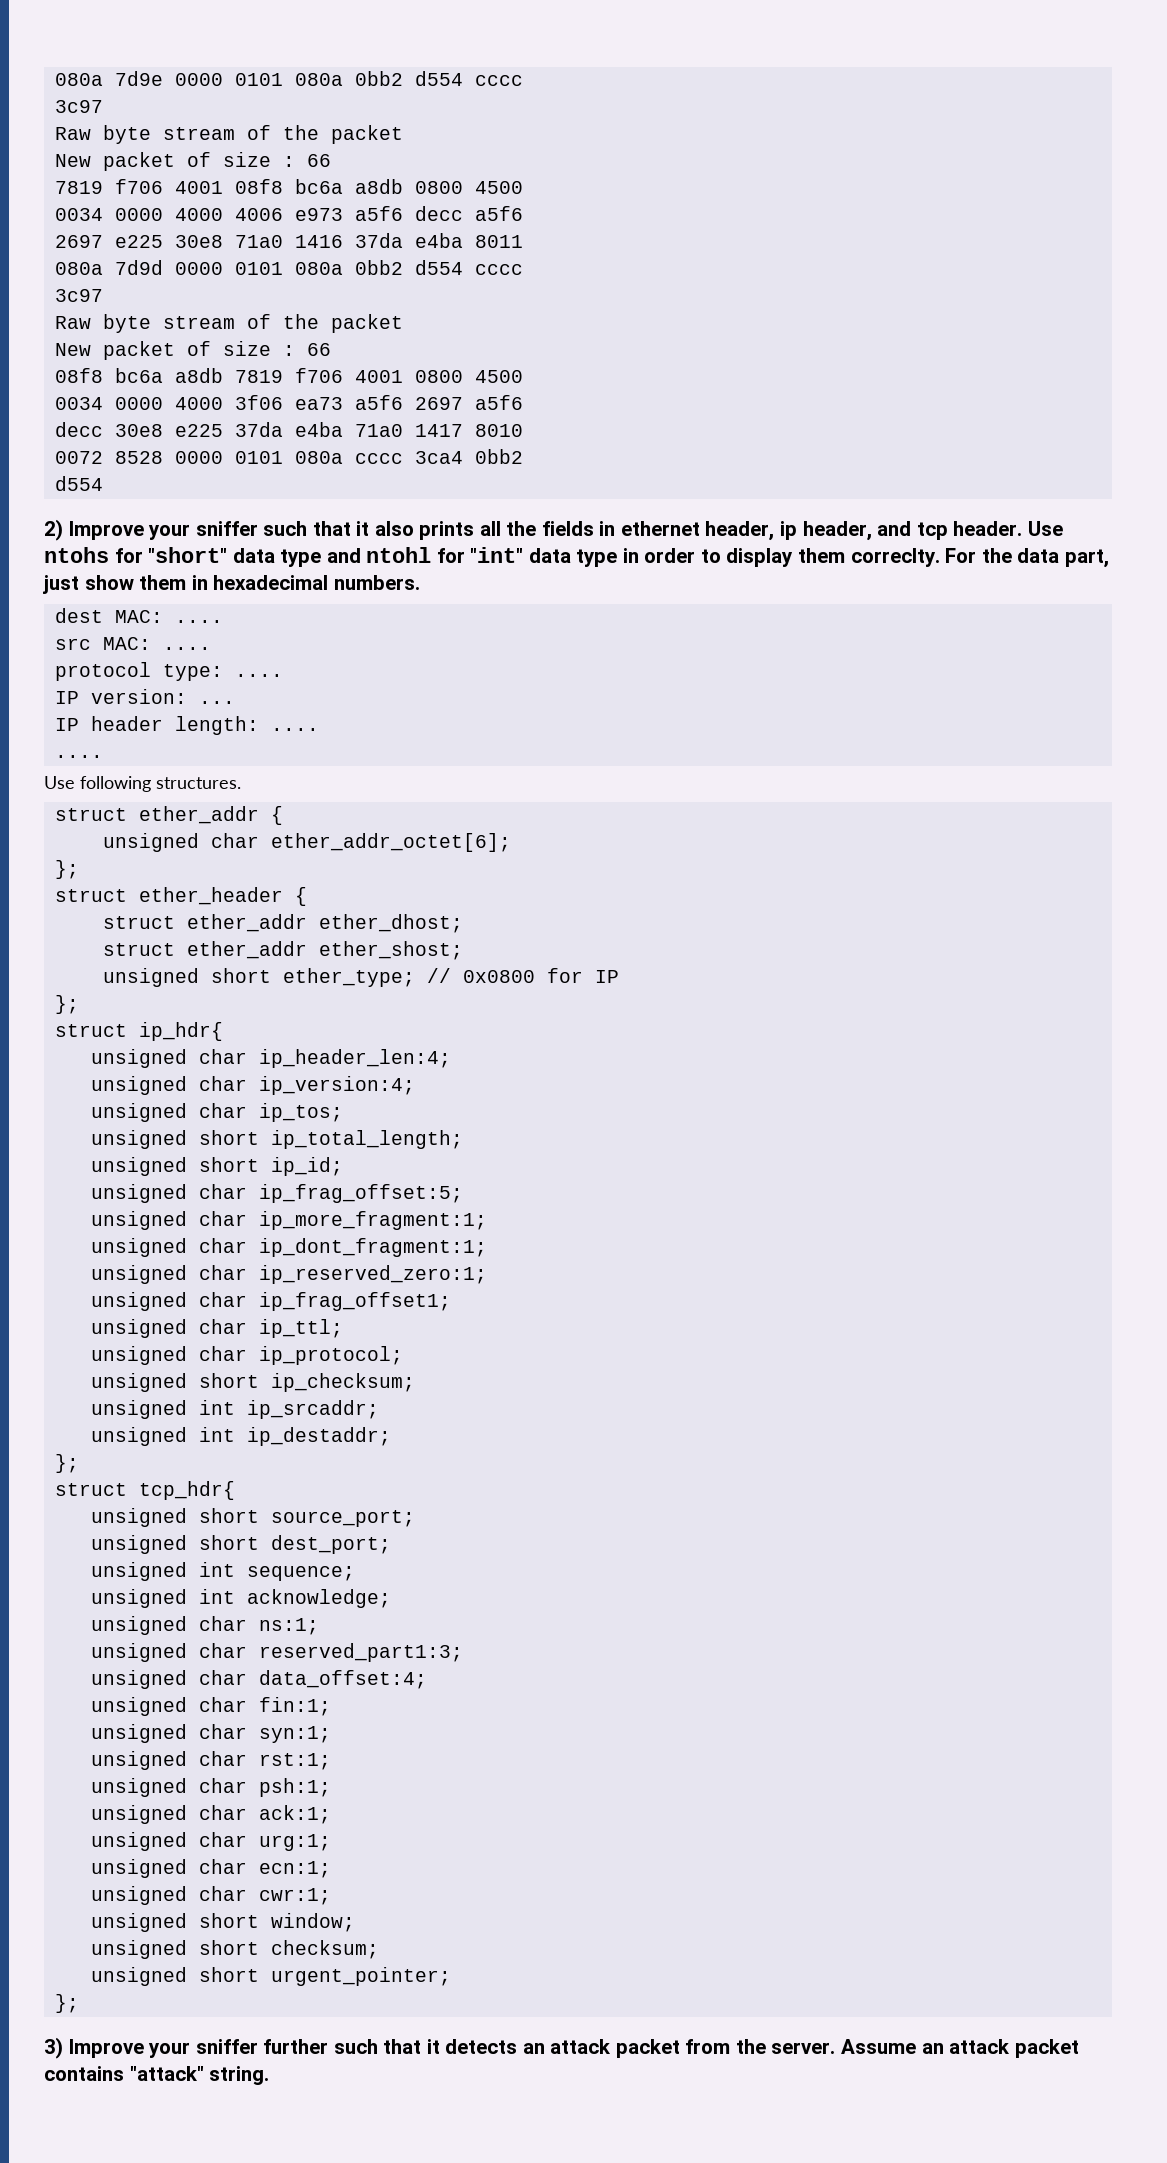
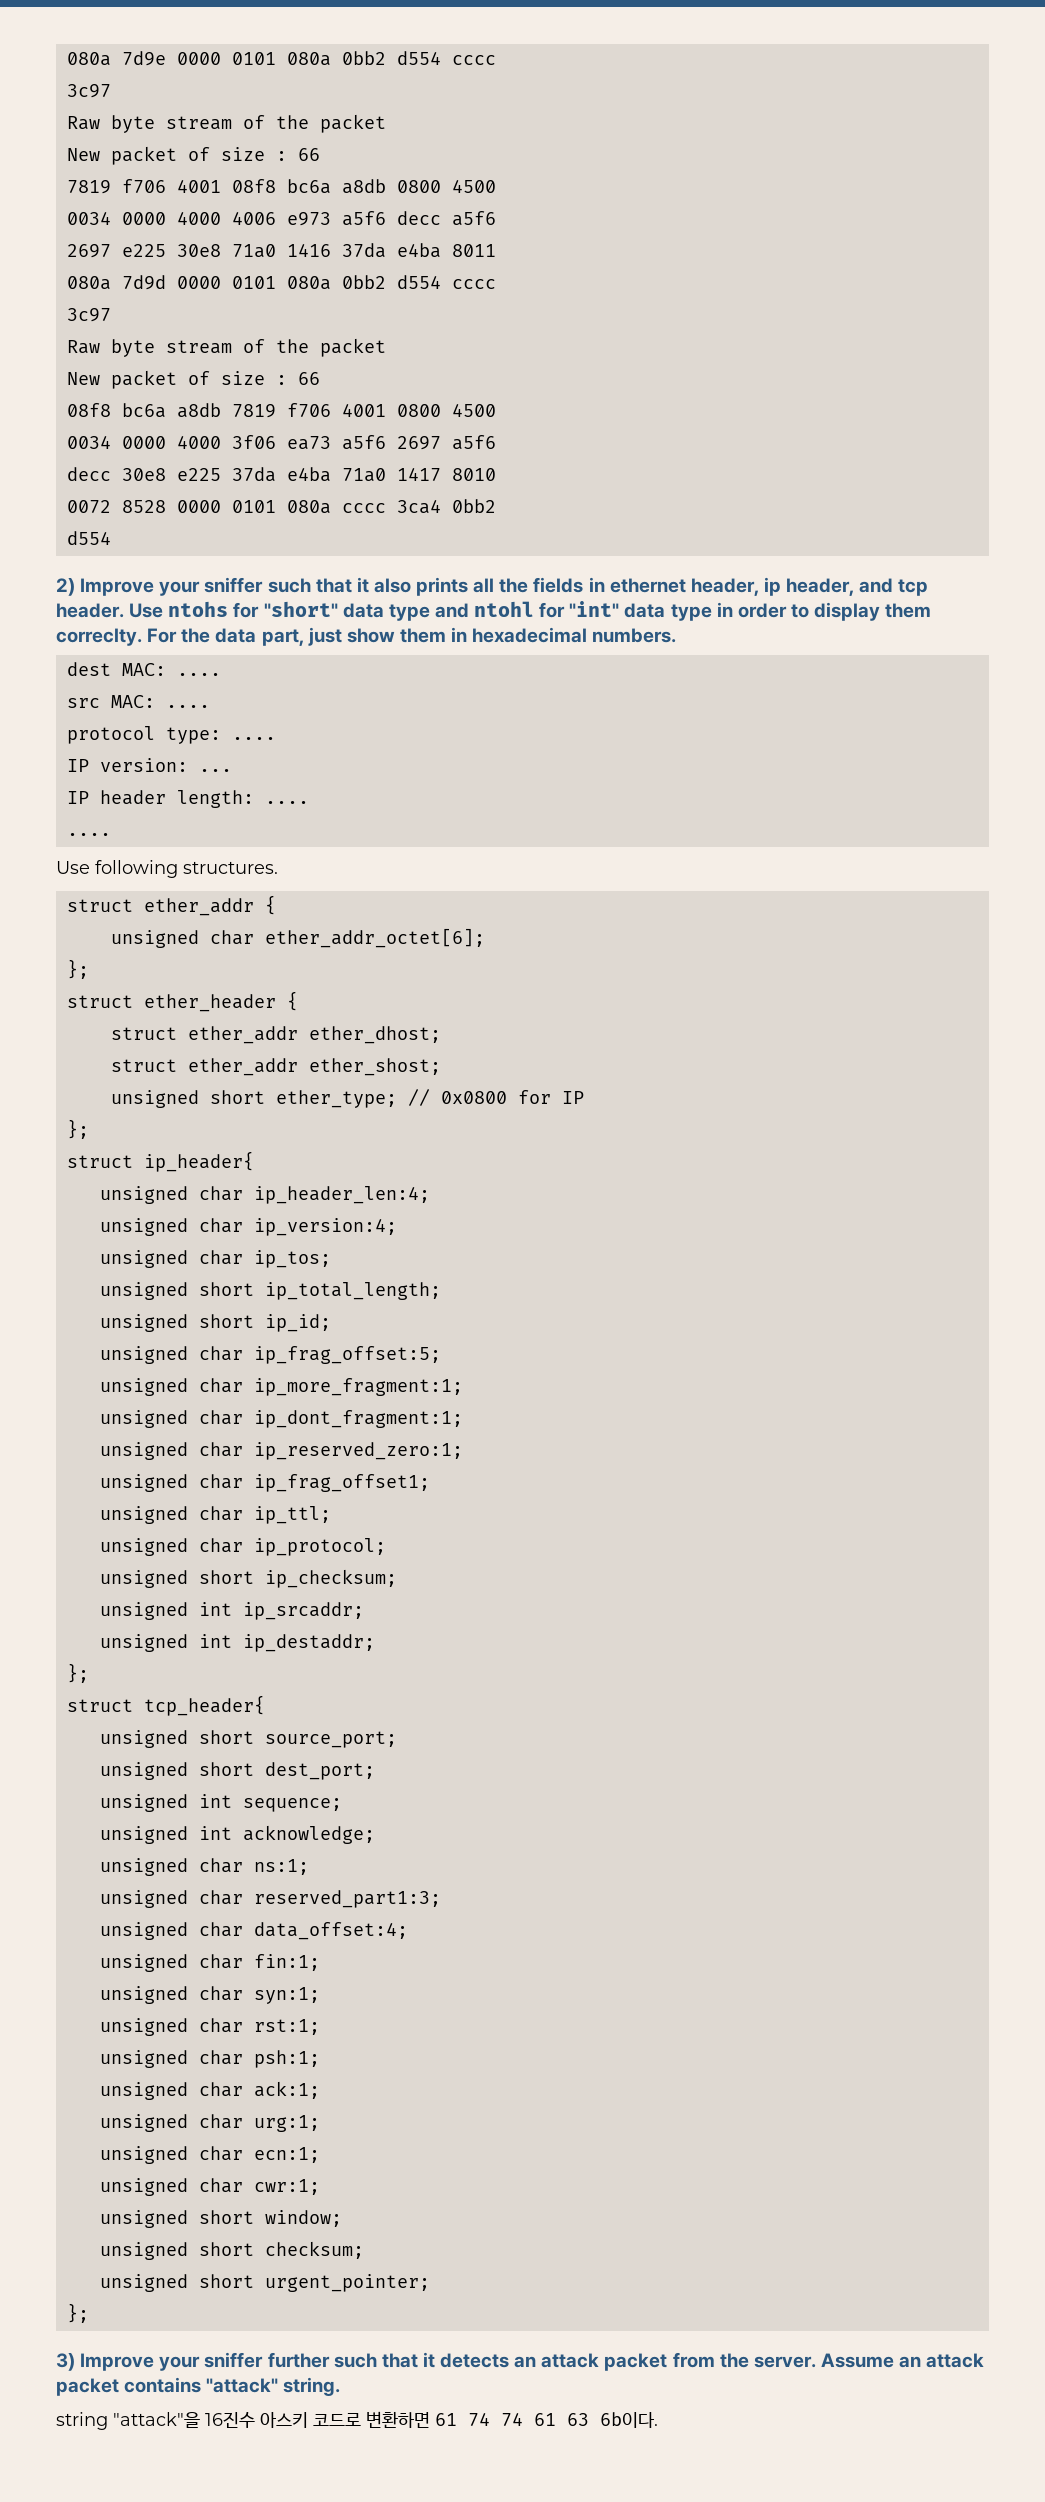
- struct ip_hdr{
+ struct ip_header{
- struct tcp_hdr{
+ struct tcp_header{
+ string "attack"을 16진수 아스키 코드로 변환하면 61 74 74 61 63 6b이다.

